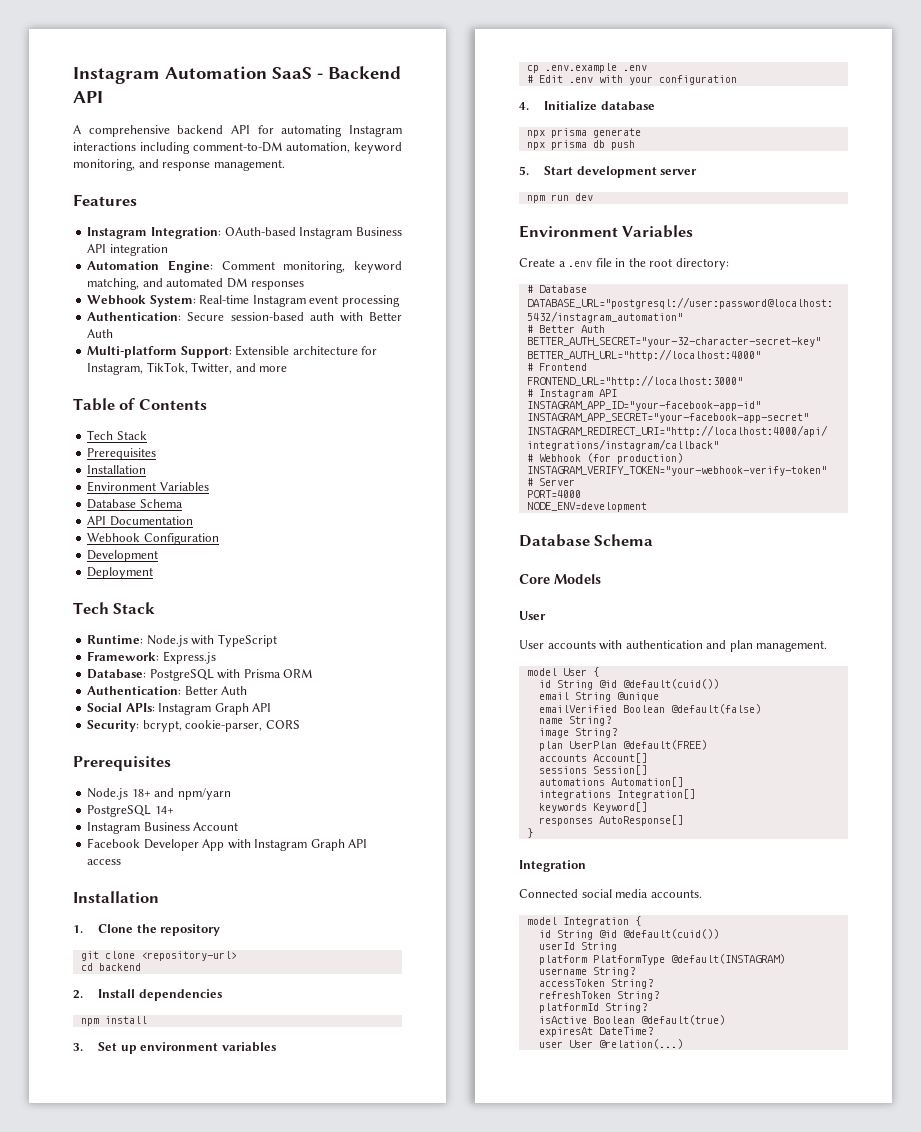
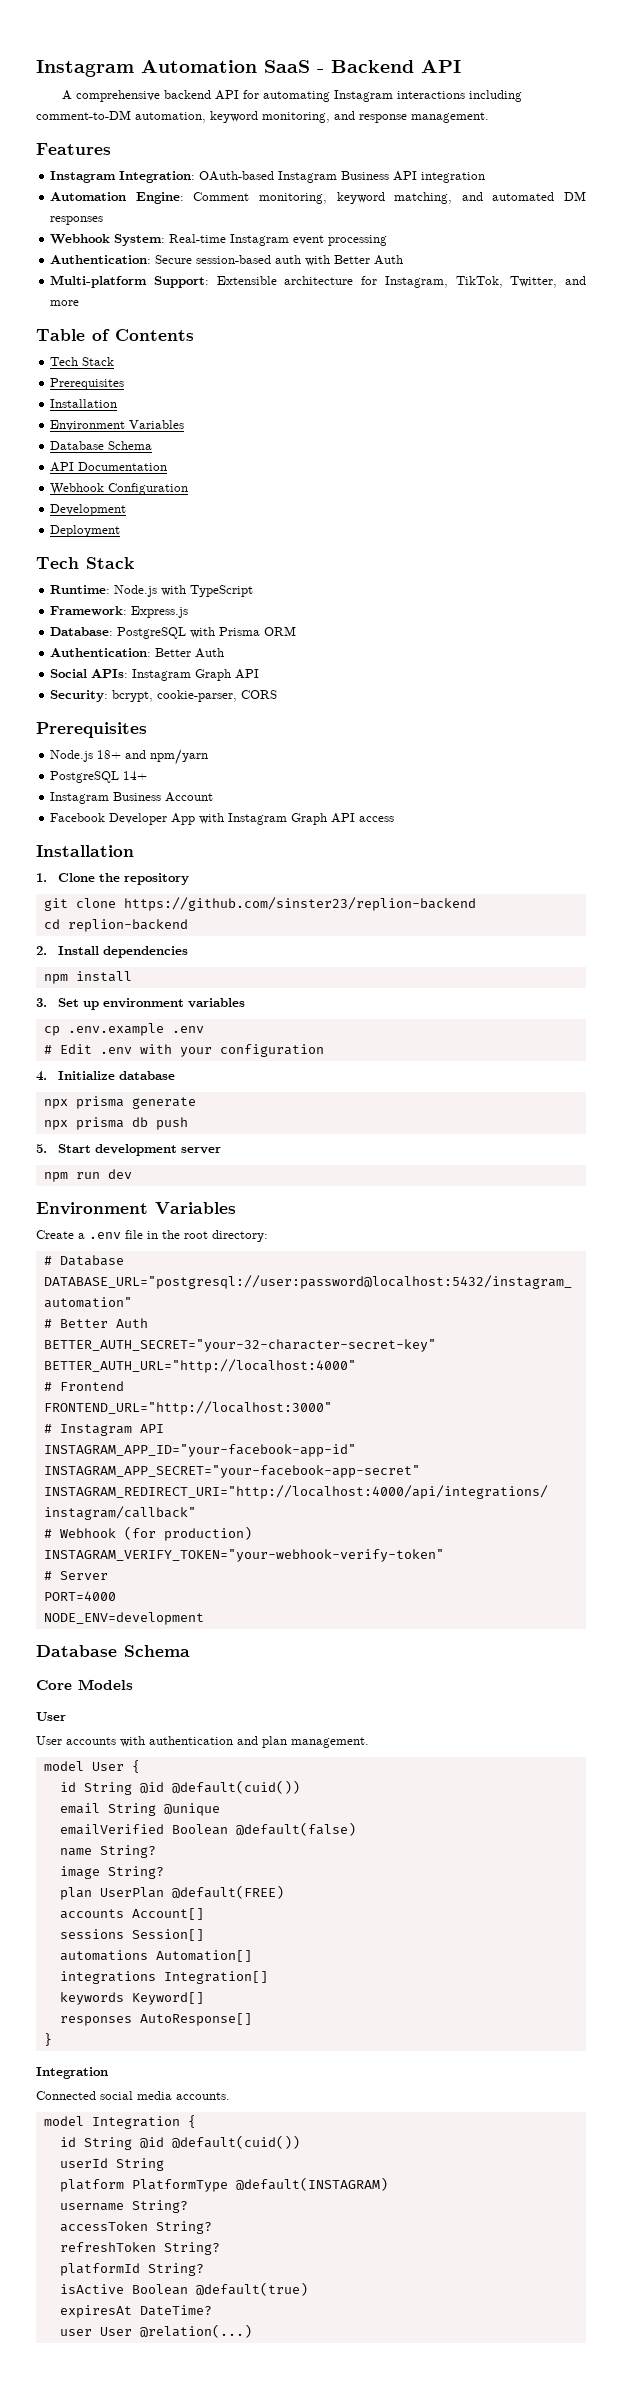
- git clone <repository-url>
+ git clone https://github.com/sinster23/replion-backend
- cd backend
+ cd replion-backend

